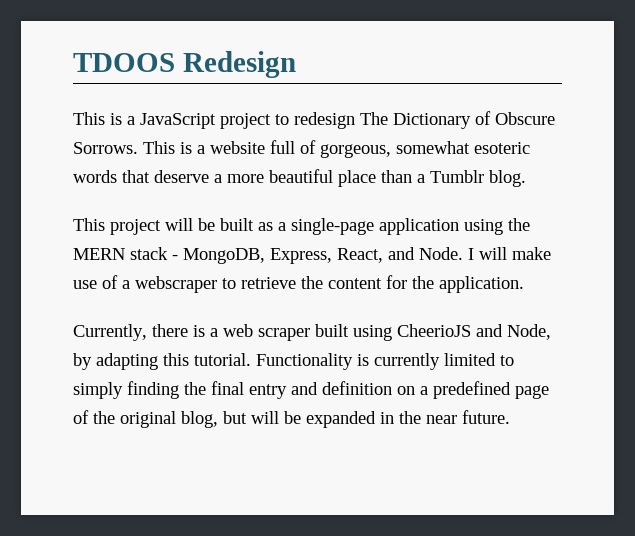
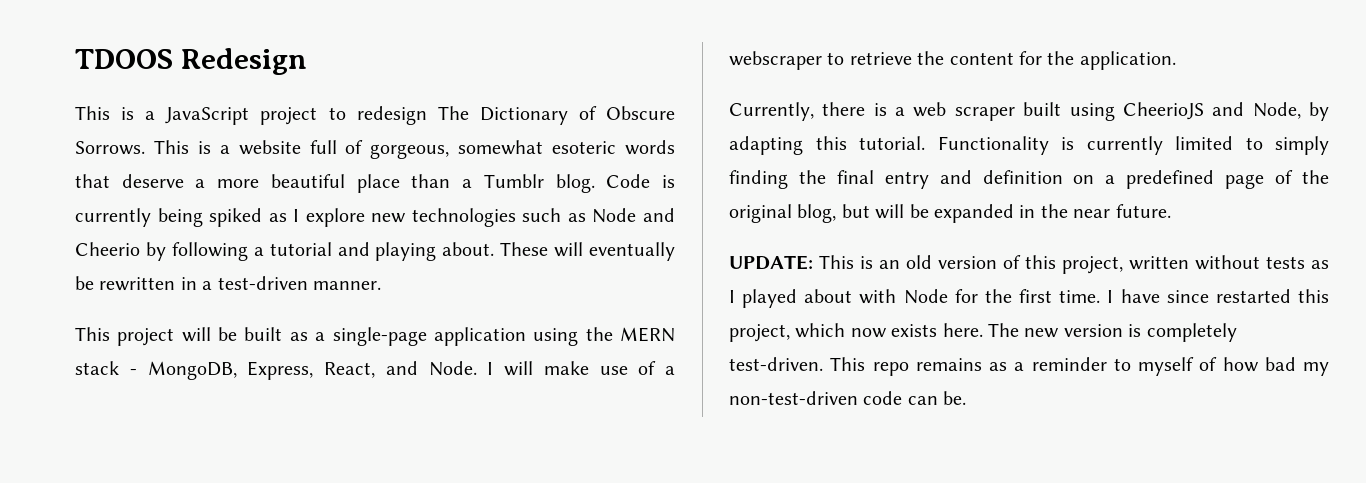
+ Code is currently being spiked as I explore new technologies such as Node and Cheerio by following a tutorial and playing about. These will eventually be rewritten in a test-driven manner.
+ UPDATE: This is an old version of this project, written without tests as I played about with Node for the first time. I have since restarted this project, which now exists here. The new version is completely test-driven. This repo remains as a reminder to myself of how bad my non-test-driven code can be.

